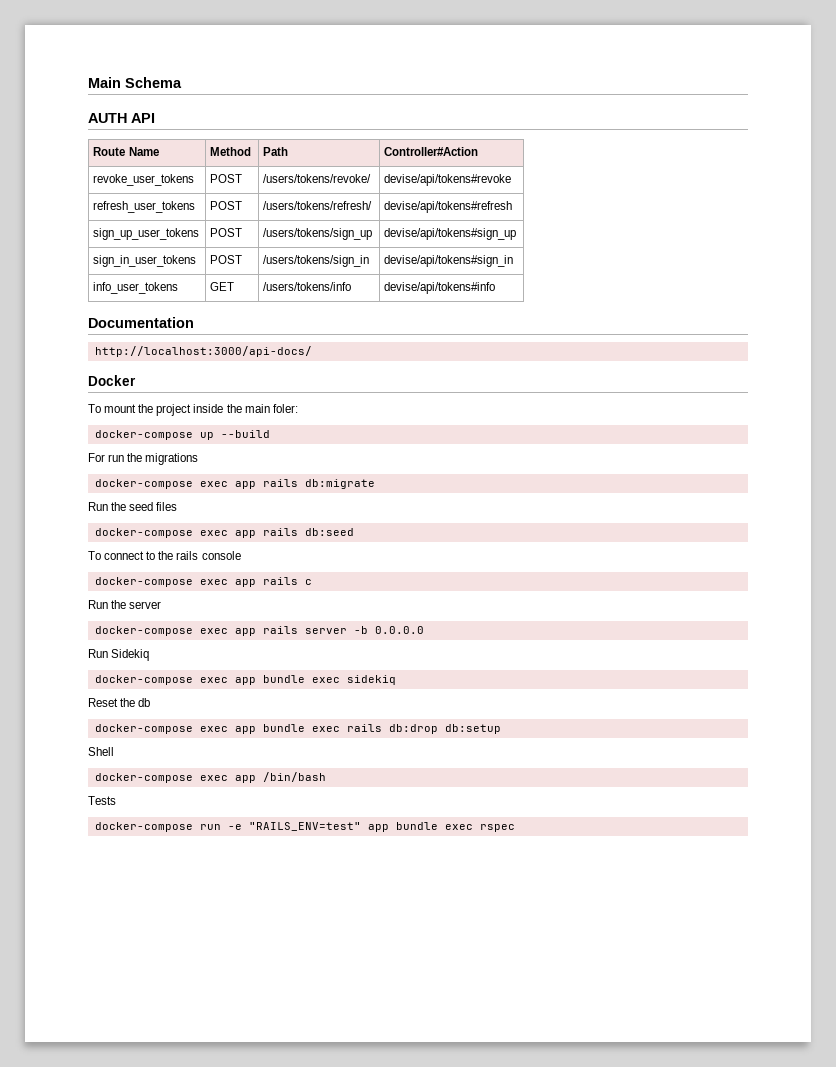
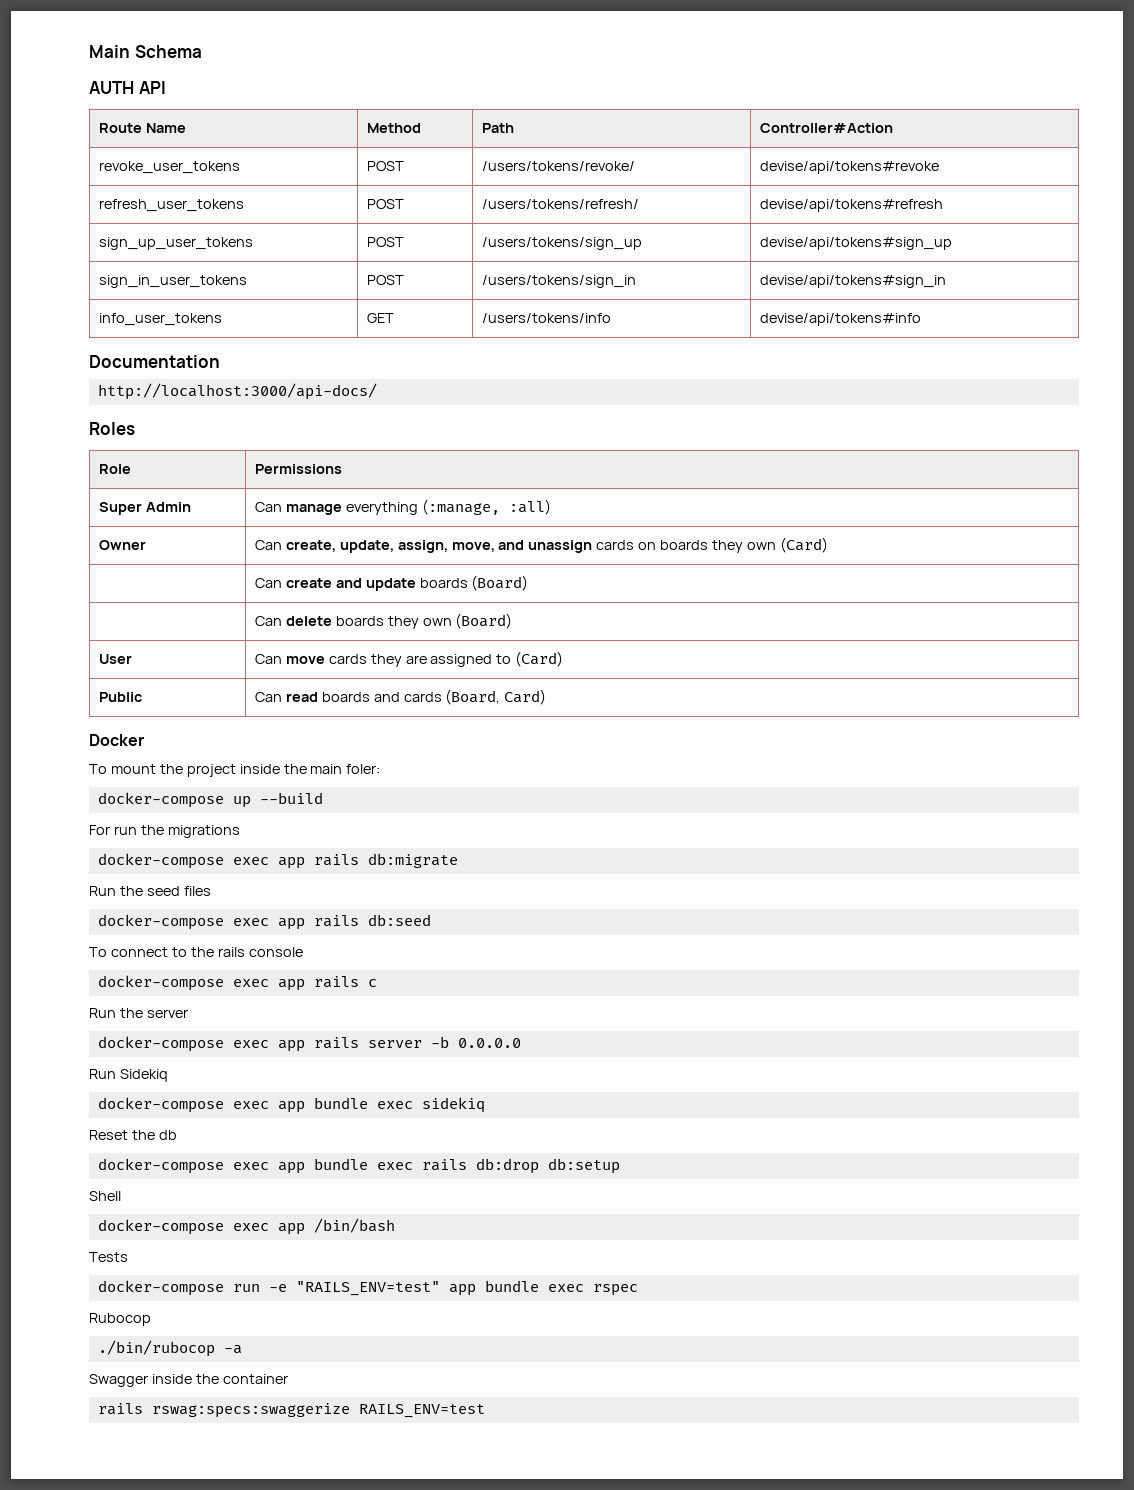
+ Roles
+ Role | Permissions
+ Super Admin | Can manage everything (:manage, :all)
+ Owner | Can create, update, assign, move, and unassign cards on boards they own (Card)
+ | Can create and update boards (Board)
+ | Can delete boards they own (Board)
+ User | Can move cards they are assigned to (Card)
+ Public | Can read boards and cards (Board, Card)
+ Rubocop
+ ./bin/rubocop -a
+ Swagger inside the container
+ rails rswag:specs:swaggerize RAILS_ENV=test

